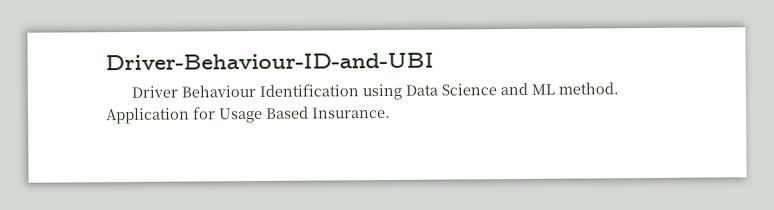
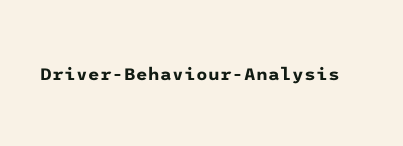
- Driver-Behaviour-ID-and-UBI
- Driver Behaviour Identification using Data Science and ML method. Application for Usage Based Insurance.
+ Driver-Behaviour-Analysis

